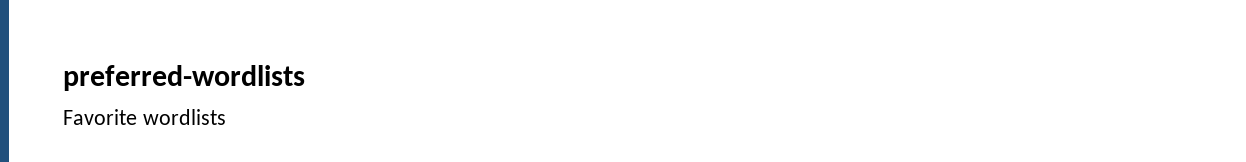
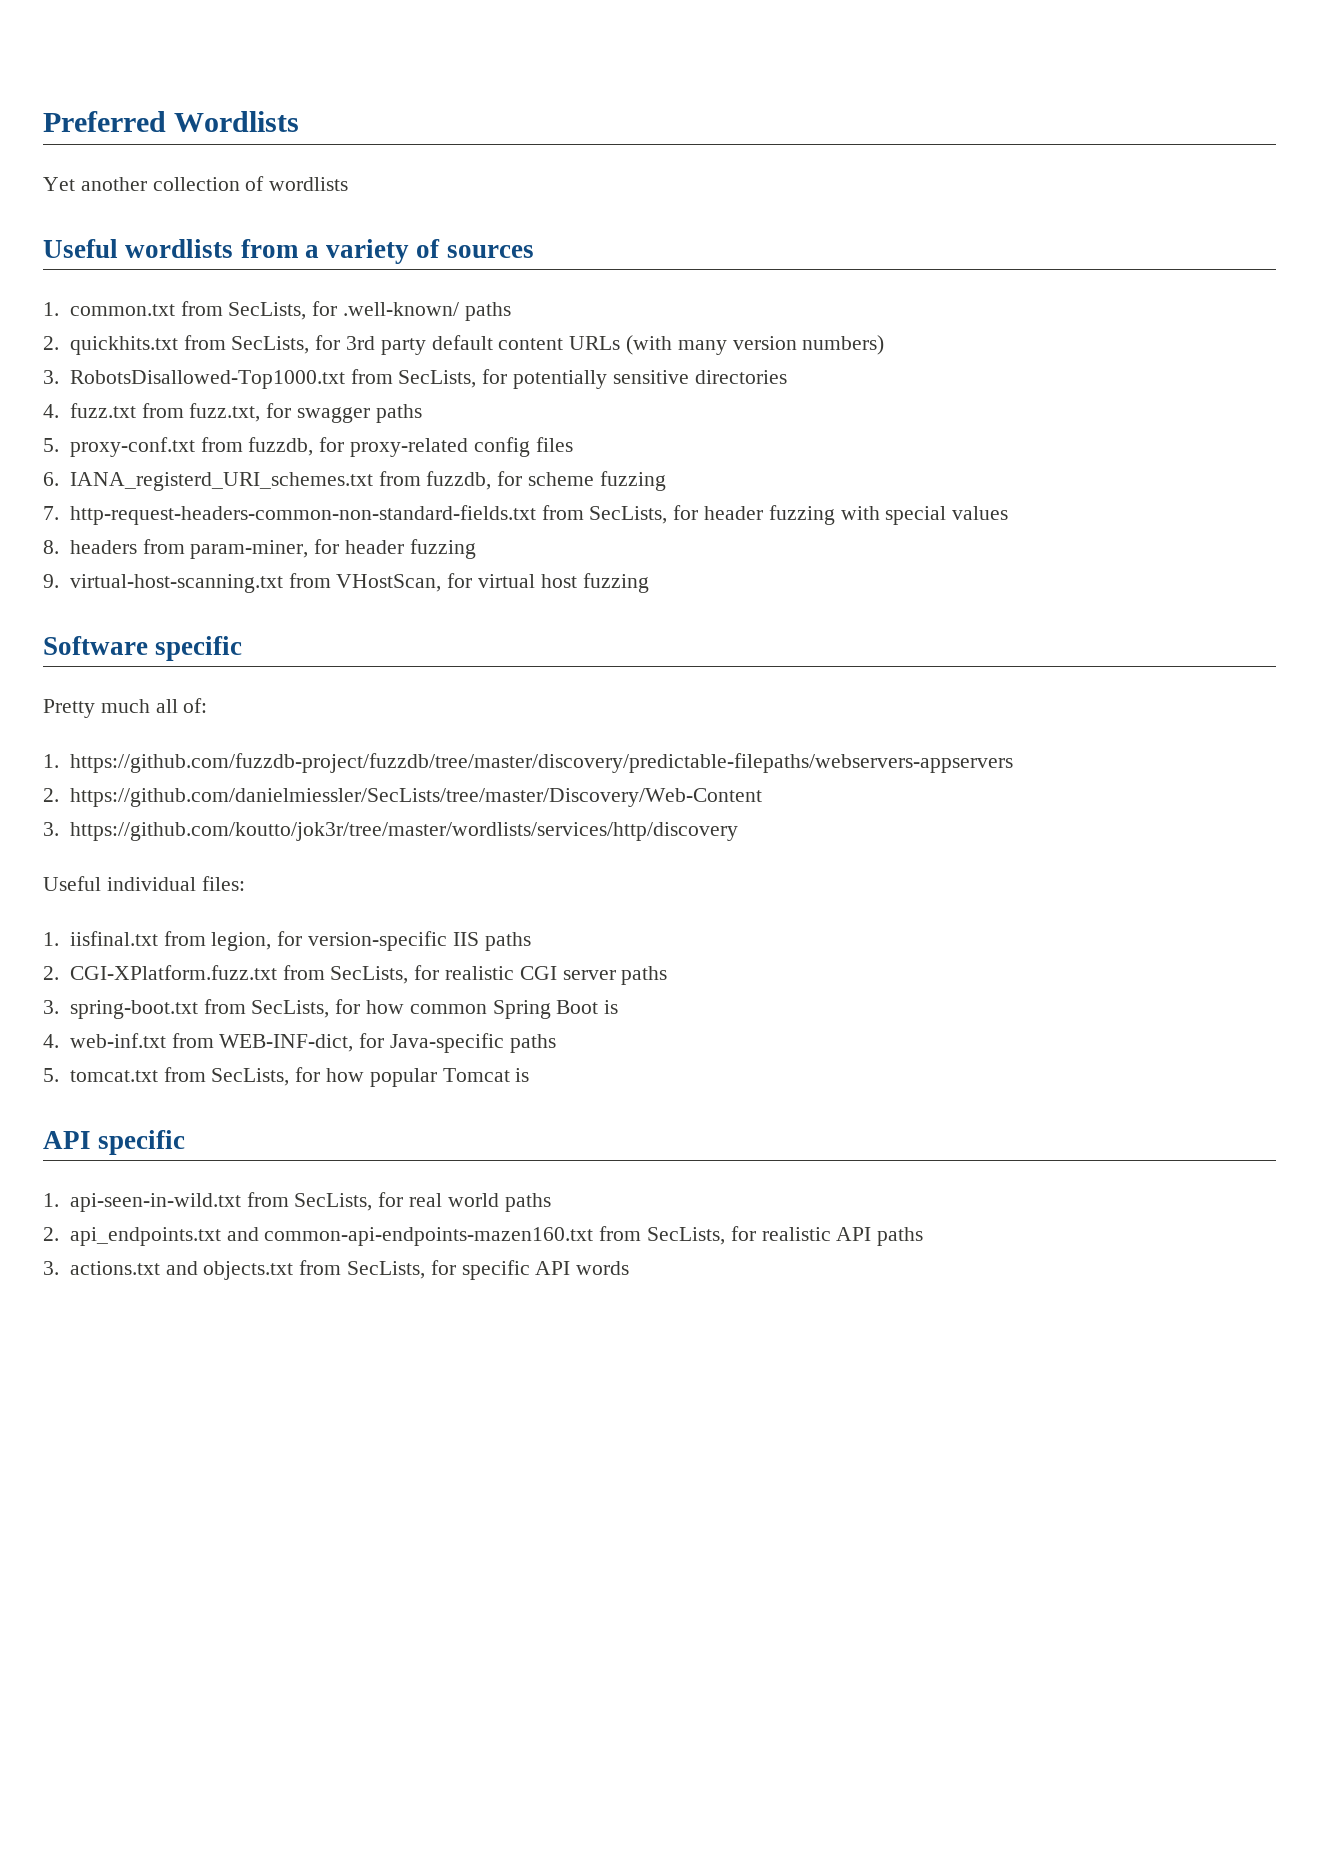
- preferred-wordlists
- Favorite wordlists
+ Preferred Wordlists
+ Yet another collection of wordlists
+ Useful wordlists from a variety of sources
+ 1. common.txt from SecLists, for .well-known/ paths
+ 2. quickhits.txt from SecLists, for 3rd party default content URLs (with many version numbers)
+ 3. RobotsDisallowed-Top1000.txt from SecLists, for potentially sensitive directories
+ 4. fuzz.txt from fuzz.txt, for swagger paths
+ 5. proxy-conf.txt from fuzzdb, for proxy-related config files
+ 6. IANA_registerd_URI_schemes.txt from fuzzdb, for scheme fuzzing
+ 7. http-request-headers-common-non-standard-fields.txt from SecLists, for header fuzzing with special values
+ 8. headers from param-miner, for header fuzzing
+ 9. virtual-host-scanning.txt from VHostScan, for virtual host fuzzing
+ Software specific
+ Pretty much all of:
+ 1. https://github.com/fuzzdb-project/fuzzdb/tree/master/discovery/predictable-filepaths/webservers-appservers
+ 2. https://github.com/danielmiessler/SecLists/tree/master/Discovery/Web-Content
+ 3. https://github.com/koutto/jok3r/tree/master/wordlists/services/http/discovery
+ Useful individual files:
+ 1. iisfinal.txt from legion, for version-specific IIS paths
+ 2. CGI-XPlatform.fuzz.txt from SecLists, for realistic CGI server paths
+ 3. spring-boot.txt from SecLists, for how common Spring Boot is
+ 4. web-inf.txt from WEB-INF-dict, for Java-specific paths
+ 5. tomcat.txt from SecLists, for how popular Tomcat is
+ API specific
+ 1. api-seen-in-wild.txt from SecLists, for real world paths
+ 2. api_endpoints.txt and common-api-endpoints-mazen160.txt from SecLists, for realistic API paths
+ 3. actions.txt and objects.txt from SecLists, for specific API words

